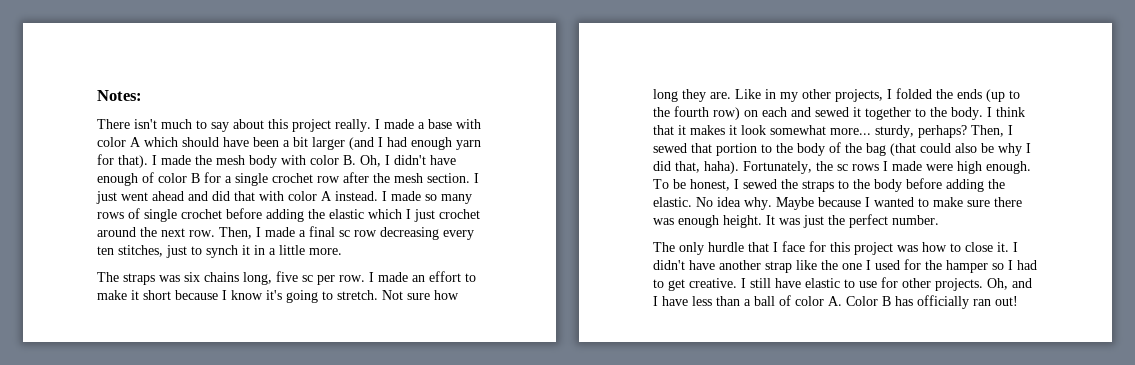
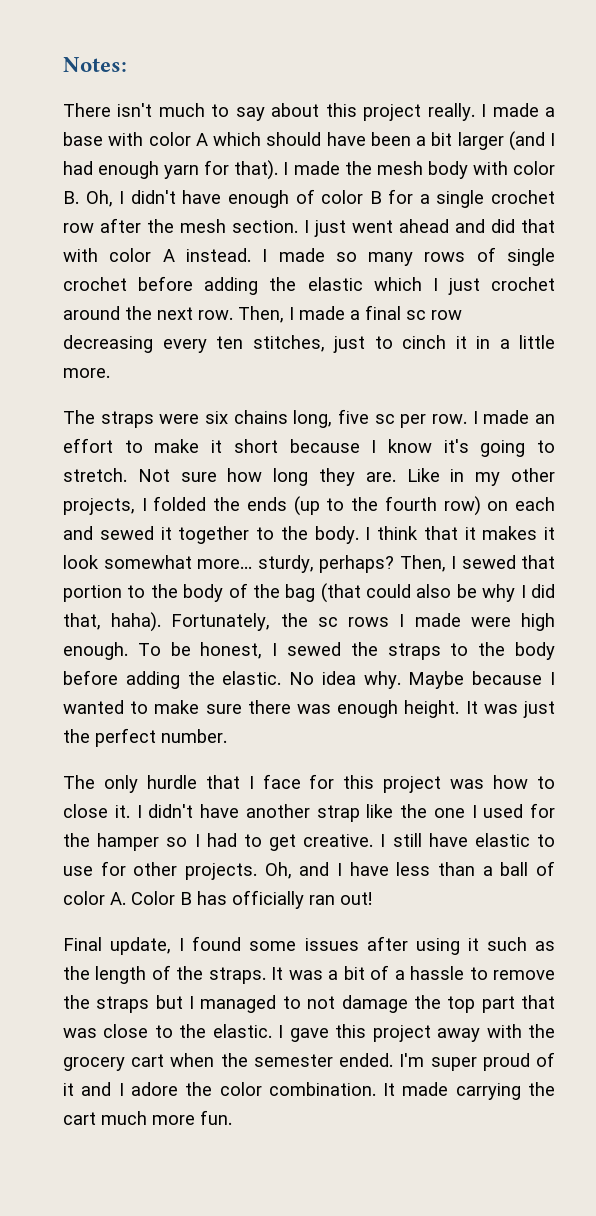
- Then, I made a final sc row decreasing every ten stitches, just to synch it in a little more.
+ Then, I made a final sc row decreasing every ten stitches, just to cinch it in a little more.
- The straps was six chains long, five sc per row.
+ The straps were six chains long, five sc per row.
+ Final update, I found some issues after using it such as the length of the straps. It was a bit of a hassle to remove the straps but I managed to not damage the top part that was close to the elastic. I gave this project away with the grocery cart when the semester ended. I'm super proud of it and I adore the color combination. It made carrying the cart much more fun.

